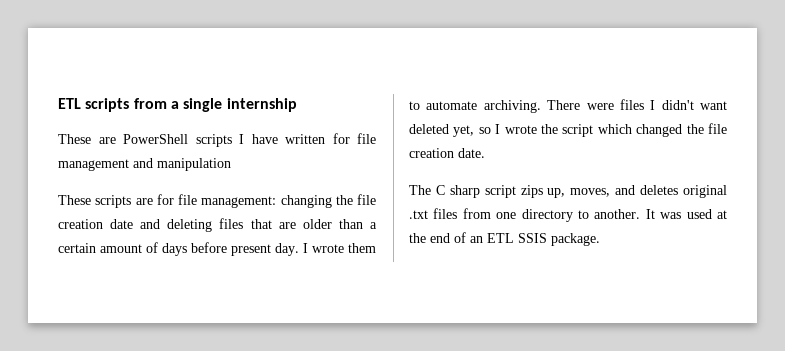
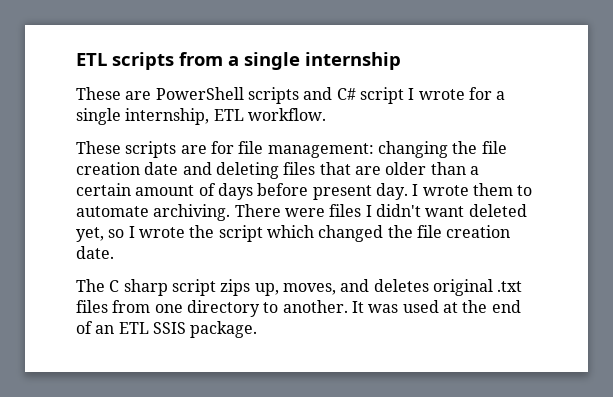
- These are PowerShell scripts I have written for file management and manipulation
+ These are PowerShell scripts and C# script I wrote for a single internship, ETL workflow.

